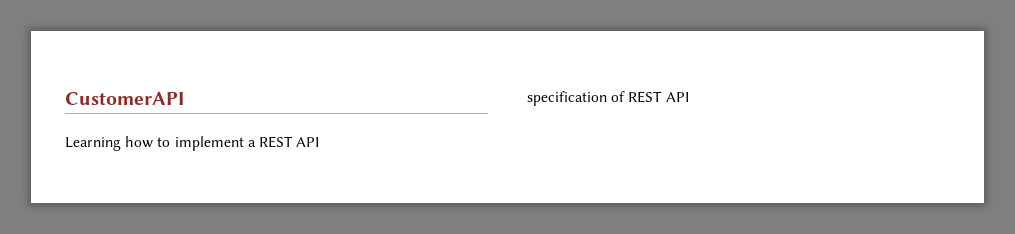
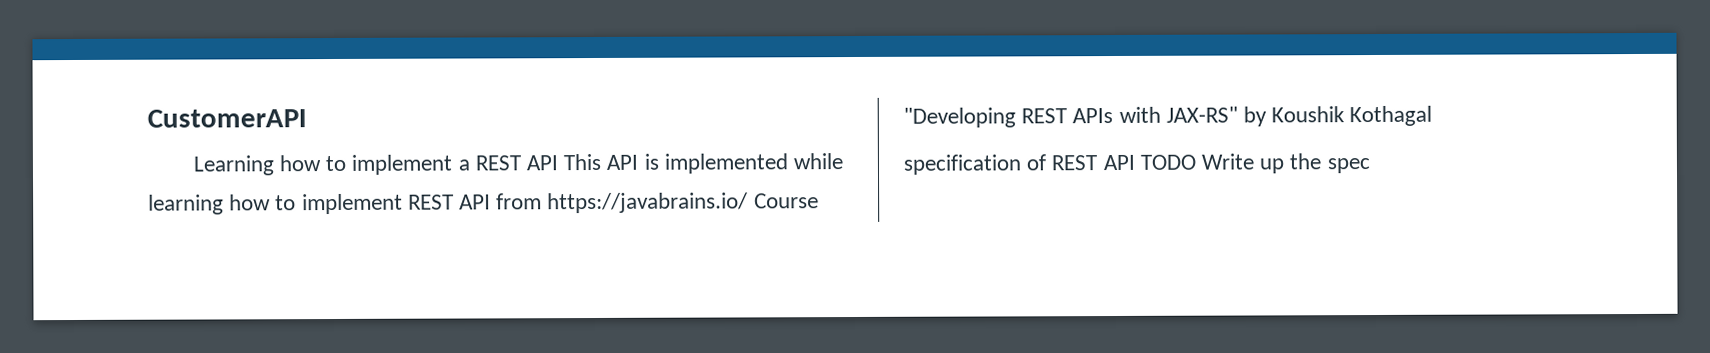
- Learning how to implement a REST API
+ Learning how to implement a REST API This API is implemented while learning how to implement REST API from https://javabrains.io/ Course "Developing REST APIs with JAX-RS" by Koushik Kothagal
- specification of REST API
+ specification of REST API TODO Write up the spec

